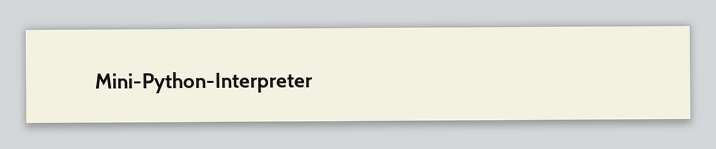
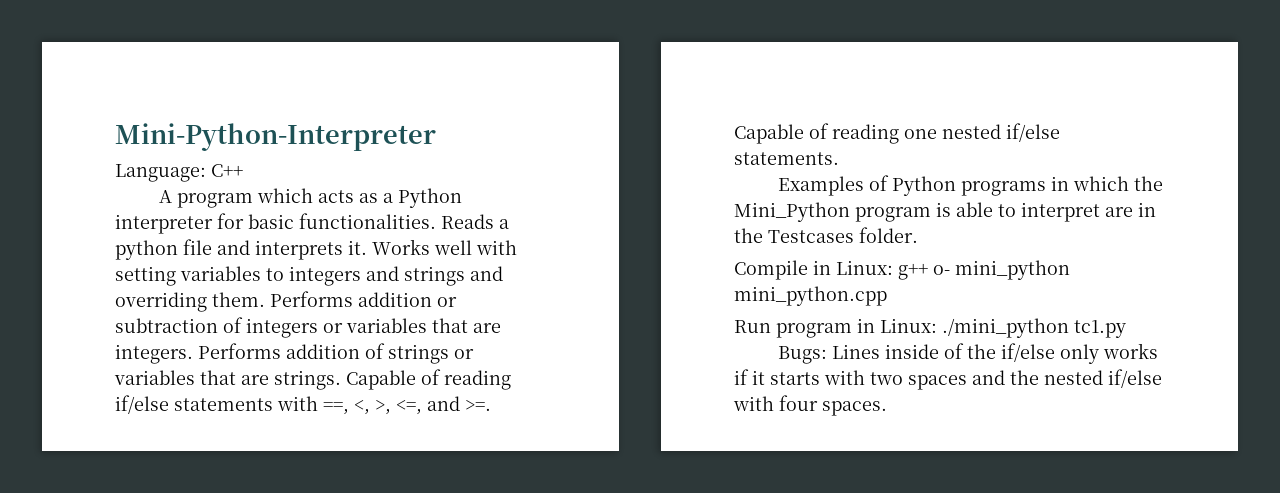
+ Language: C++
+ A program which acts as a Python interpreter for basic functionalities. Reads a python file and interprets it. Works well with setting variables to integers and strings and overriding them. Performs addition or subtraction of integers or variables that are integers. Performs addition of strings or variables that are strings. Capable of reading if/else statements with ==, <, >, <=, and >=. Capable of reading one nested if/else statements.
+ Examples of Python programs in which the Mini_Python program is able to interpret are in the Testcases folder.
+ Compile in Linux: g++ o- mini_python mini_python.cpp
+ Run program in Linux: ./mini_python tc1.py
+ Bugs: Lines inside of the if/else only works if it starts with two spaces and the nested if/else with four spaces.

